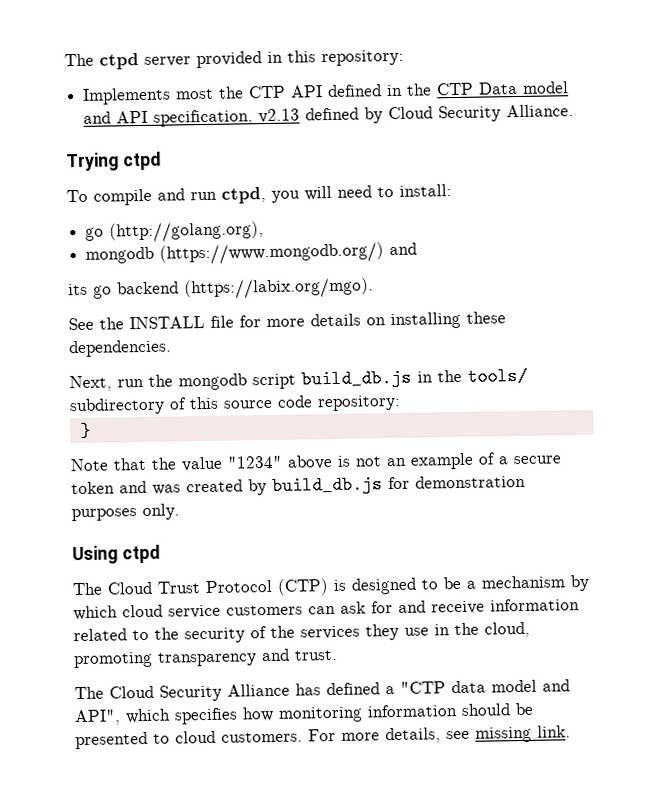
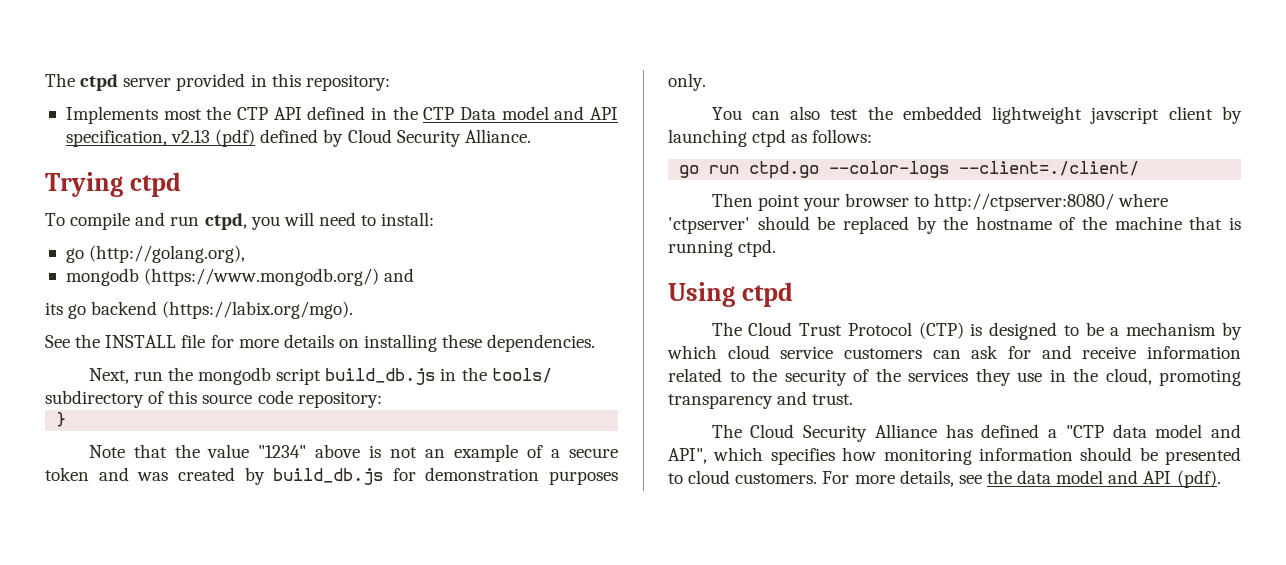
- Implements most the CTP API defined in the CTP Data model and API specification, v2.13 defined by Cloud Security Alliance.
+ Implements most the CTP API defined in the CTP Data model and API specification, v2.13 (pdf) defined by Cloud Security Alliance.
+ You can also test the embedded lightweight javscript client by launching ctpd as follows:
+ go run ctpd.go --color-logs --client=./client/
+ Then point your browser to http://ctpserver:8080/ where 'ctpserver' should be replaced by the hostname of the machine that is running ctpd.
- For more details, see missing link.
+ For more details, see the data model and API (pdf).

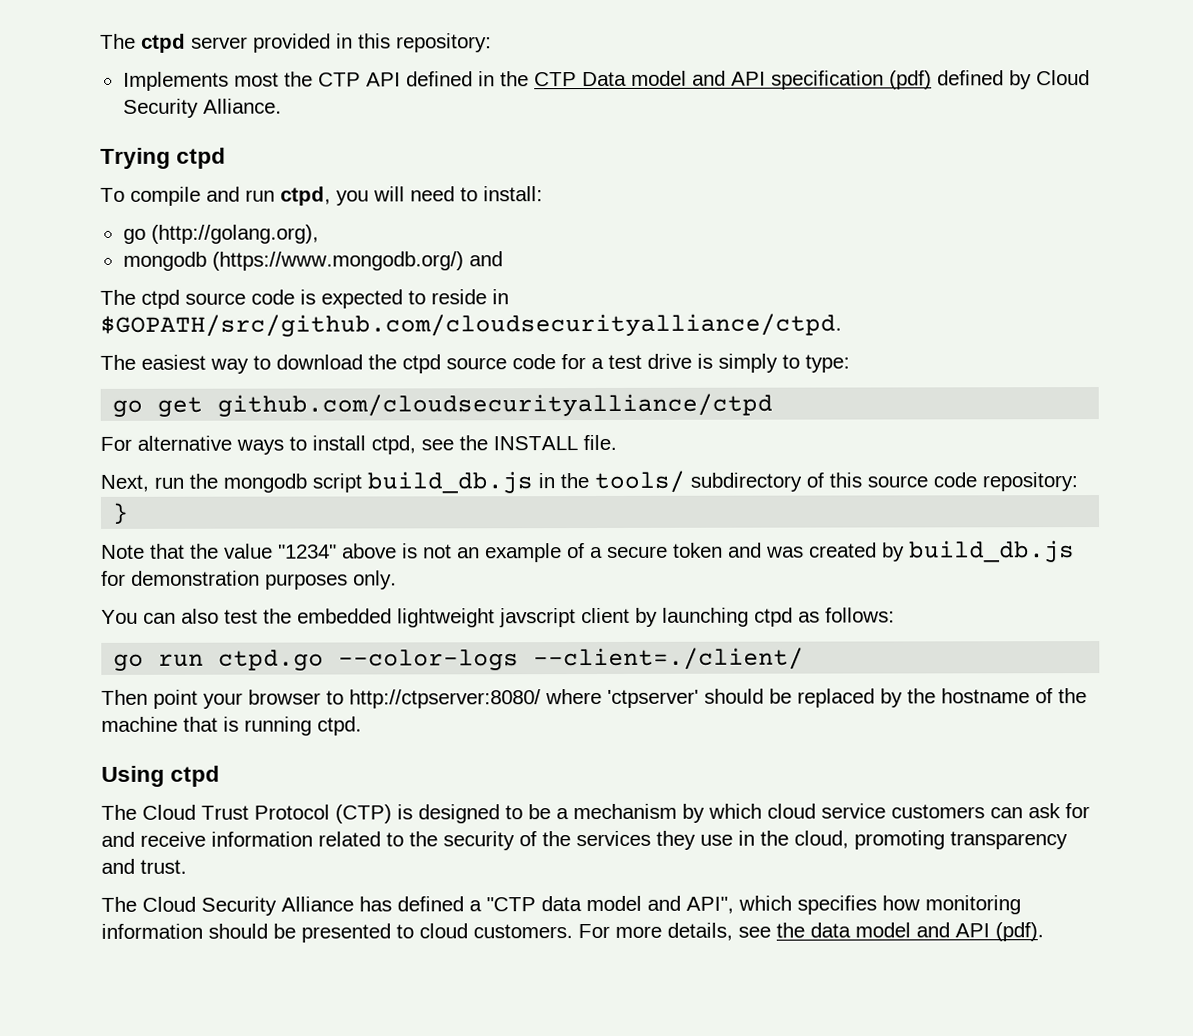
- Implements most the CTP API defined in the CTP Data model and API specification, v2.13 (pdf) defined by Cloud Security Alliance.
+ Implements most the CTP API defined in the CTP Data model and API specification (pdf) defined by Cloud Security Alliance.
- its go backend (https://labix.org/mgo).
- See the INSTALL file for more details on installing these dependencies.
+ The ctpd source code is expected to reside in $GOPATH/src/github.com/cloudsecurityalliance/ctpd.
+ The easiest way to download the ctpd source code for a test drive is simply to type:
+ go get github.com/cloudsecurityalliance/ctpd
+ For alternative ways to install ctpd, see the INSTALL file.

